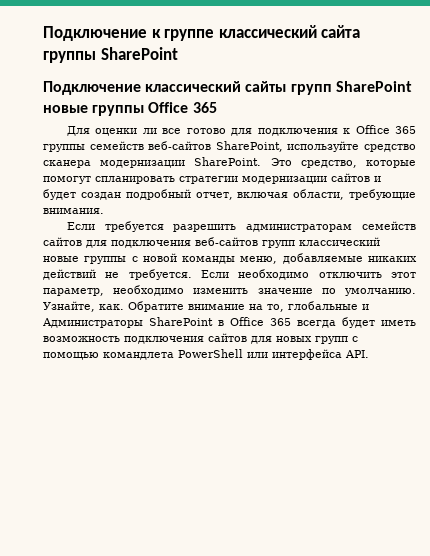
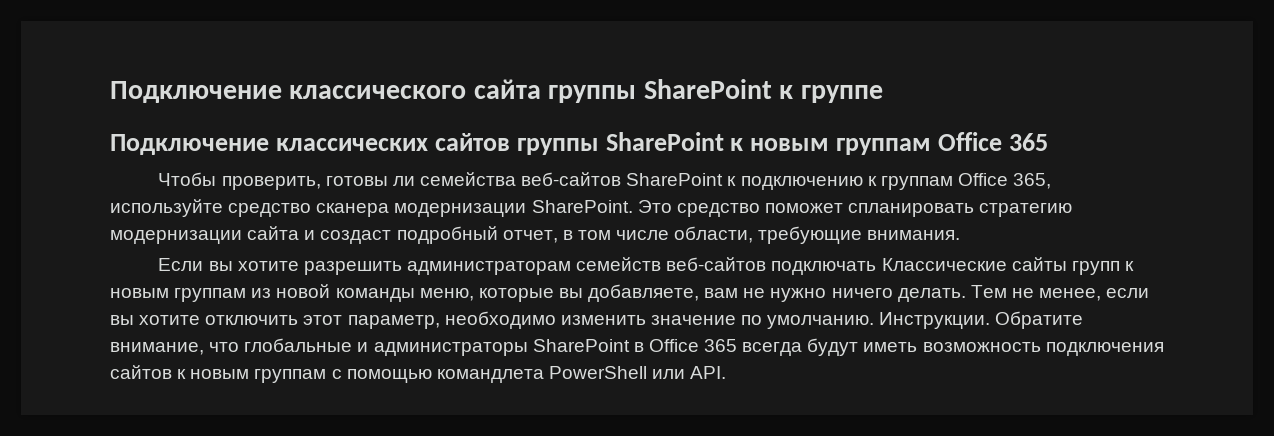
- Подключение к группе классический сайта группы SharePoint
- Подключение классический сайты групп SharePoint новые группы Office 365
- Для оценки ли все готово для подключения к Office 365 группы семейств веб-сайтов SharePoint, используйте средство сканера модернизации SharePoint.
+ Подключение классического сайта группы SharePoint к группе
+ Подключение классических сайтов группы SharePoint к новым группам Office 365
+ Чтобы проверить, готовы ли семейства веб-сайтов SharePoint к подключению к группам Office 365, используйте средство сканера модернизации SharePoint.
- Это средство, которые помогут спланировать стратегии модернизации сайтов и будет создан подробный отчет, включая области, требующие внимания.
+ Это средство поможет спланировать стратегию модернизации сайта и создаст подробный отчет, в том числе области, требующие внимания.
- Если требуется разрешить администраторам семейств сайтов для подключения веб-сайтов групп классический новые группы с новой команды меню, добавляемые никаких действий не требуется. Если необходимо отключить этот параметр, необходимо изменить значение по умолчанию.
+ Если вы хотите разрешить администраторам семейств веб-сайтов подключать Классические сайты групп к новым группам из новой команды меню, которые вы добавляете, вам не нужно ничего делать. Тем не менее, если вы хотите отключить этот параметр, необходимо изменить значение по умолчанию.
- Узнайте, как. Обратите внимание на то, глобальные и Администраторы SharePoint в Office 365 всегда будет иметь возможность подключения сайтов для новых групп с помощью командлета PowerShell или интерфейса API.
+ Инструкции. Обратите внимание, что глобальные и администраторы SharePoint в Office 365 всегда будут иметь возможность подключения сайтов к новым группам с помощью командлета PowerShell или API.

